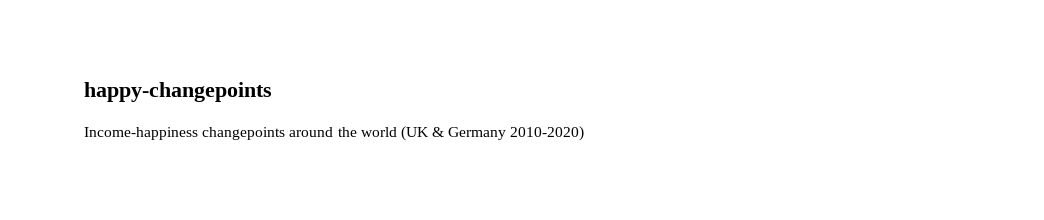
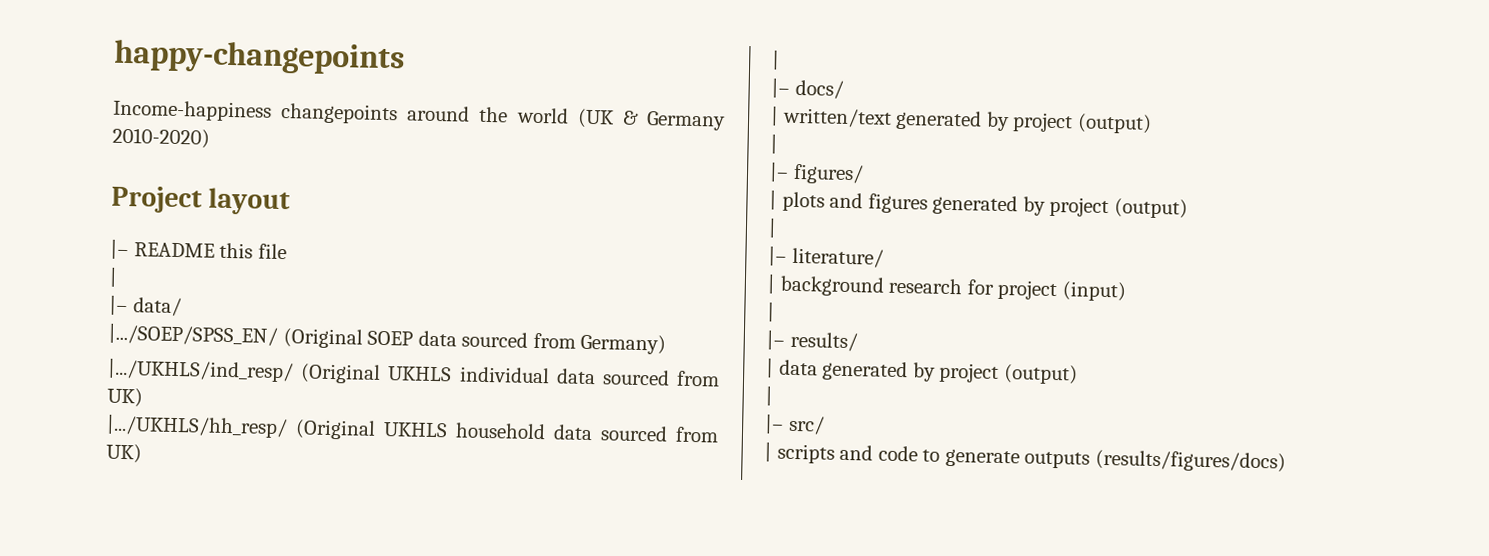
+ Project layout
+ |– README this file
+ |
+ |– data/
+ |.../SOEP/SPSS_EN/ (Original SOEP data sourced from Germany)
+ |.../UKHLS/ind_resp/ (Original UKHLS individual data sourced from UK)
+ |.../UKHLS/hh_resp/ (Original UKHLS household data sourced from UK)
+ |
+ |– docs/
+ | written/text generated by project (output)
+ |
+ |– figures/
+ | plots and figures generated by project (output)
+ |
+ |– literature/
+ | background research for project (input)
+ |
+ |– results/
+ | data generated by project (output)
+ |
+ |– src/
+ | scripts and code to generate outputs (results/figures/docs)

